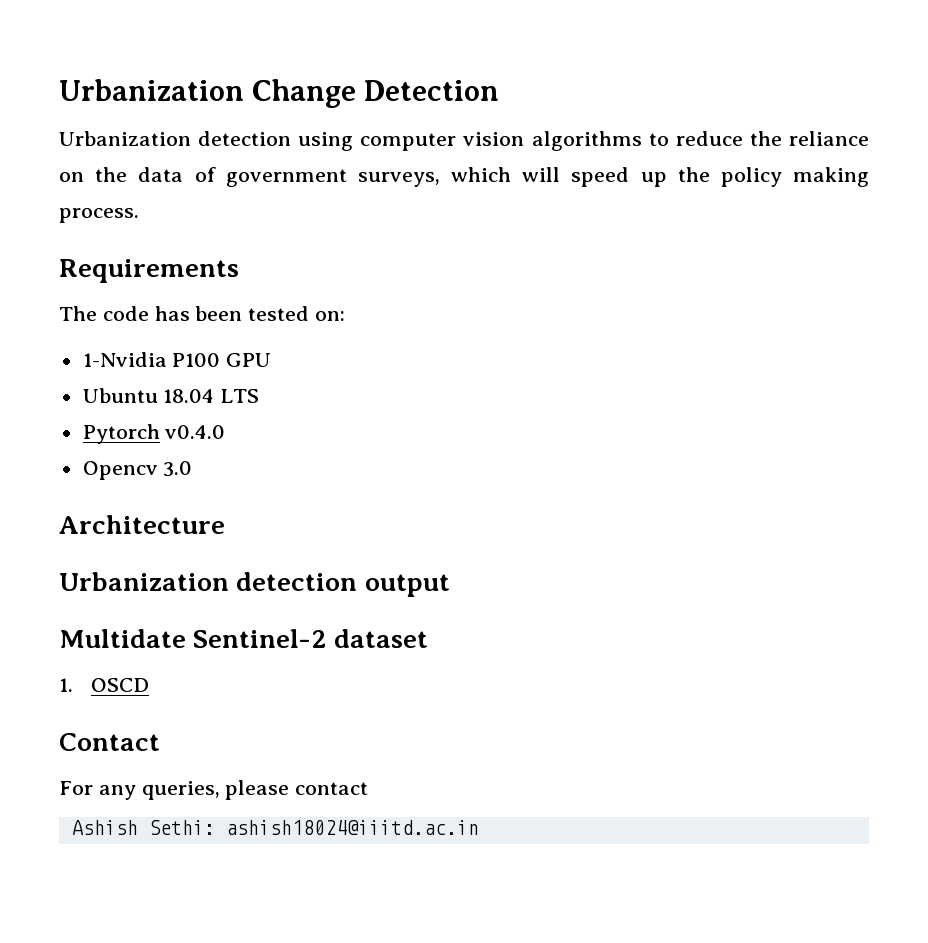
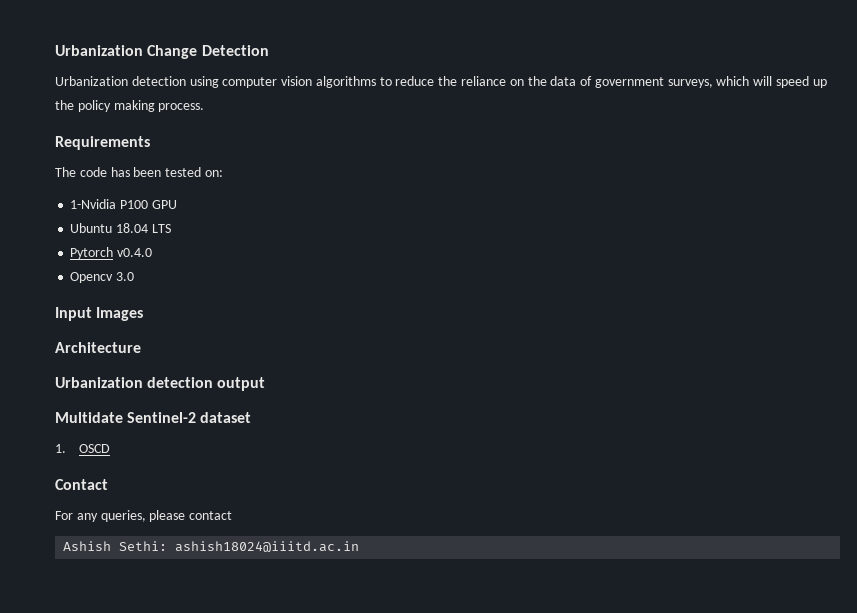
+ Input Images

